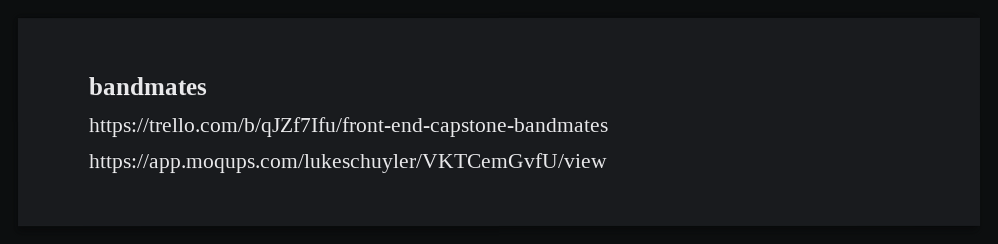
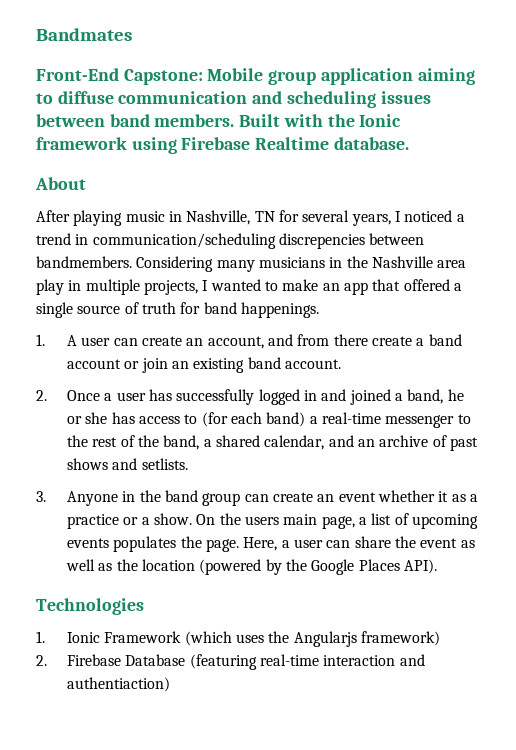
- bandmates
- https://trello.com/b/qJZf7Ifu/front-end-capstone-bandmates
- https://app.moqups.com/lukeschuyler/VKTCemGvfU/view
+ Bandmates
+ Front-End Capstone: Mobile group application aiming to diffuse communication and scheduling issues between band members. Built with the Ionic framework using Firebase Realtime database.
+ About
+ After playing music in Nashville, TN for several years, I noticed a trend in communication/scheduling discrepencies between bandmembers. Considering many musicians in the Nashville area play in multiple projects, I wanted to make an app that offered a single source of truth for band happenings.
+ 1. A user can create an account, and from there create a band account or join an existing band account.
+ 2. Once a user has successfully logged in and joined a band, he or she has access to (for each band) a real-time messenger to the rest of the band, a shared calendar, and an archive of past shows and setlists.
+ 3. Anyone in the band group can create an event whether it as a practice or a show. On the users main page, a list of upcoming events populates the page. Here, a user can share the event as well as the location (powered by the Google Places API).
+ Technologies
+ 1. Ionic Framework (which uses the Angularjs framework)
+ 2. Firebase Database (featuring real-time interaction and authentiaction)

